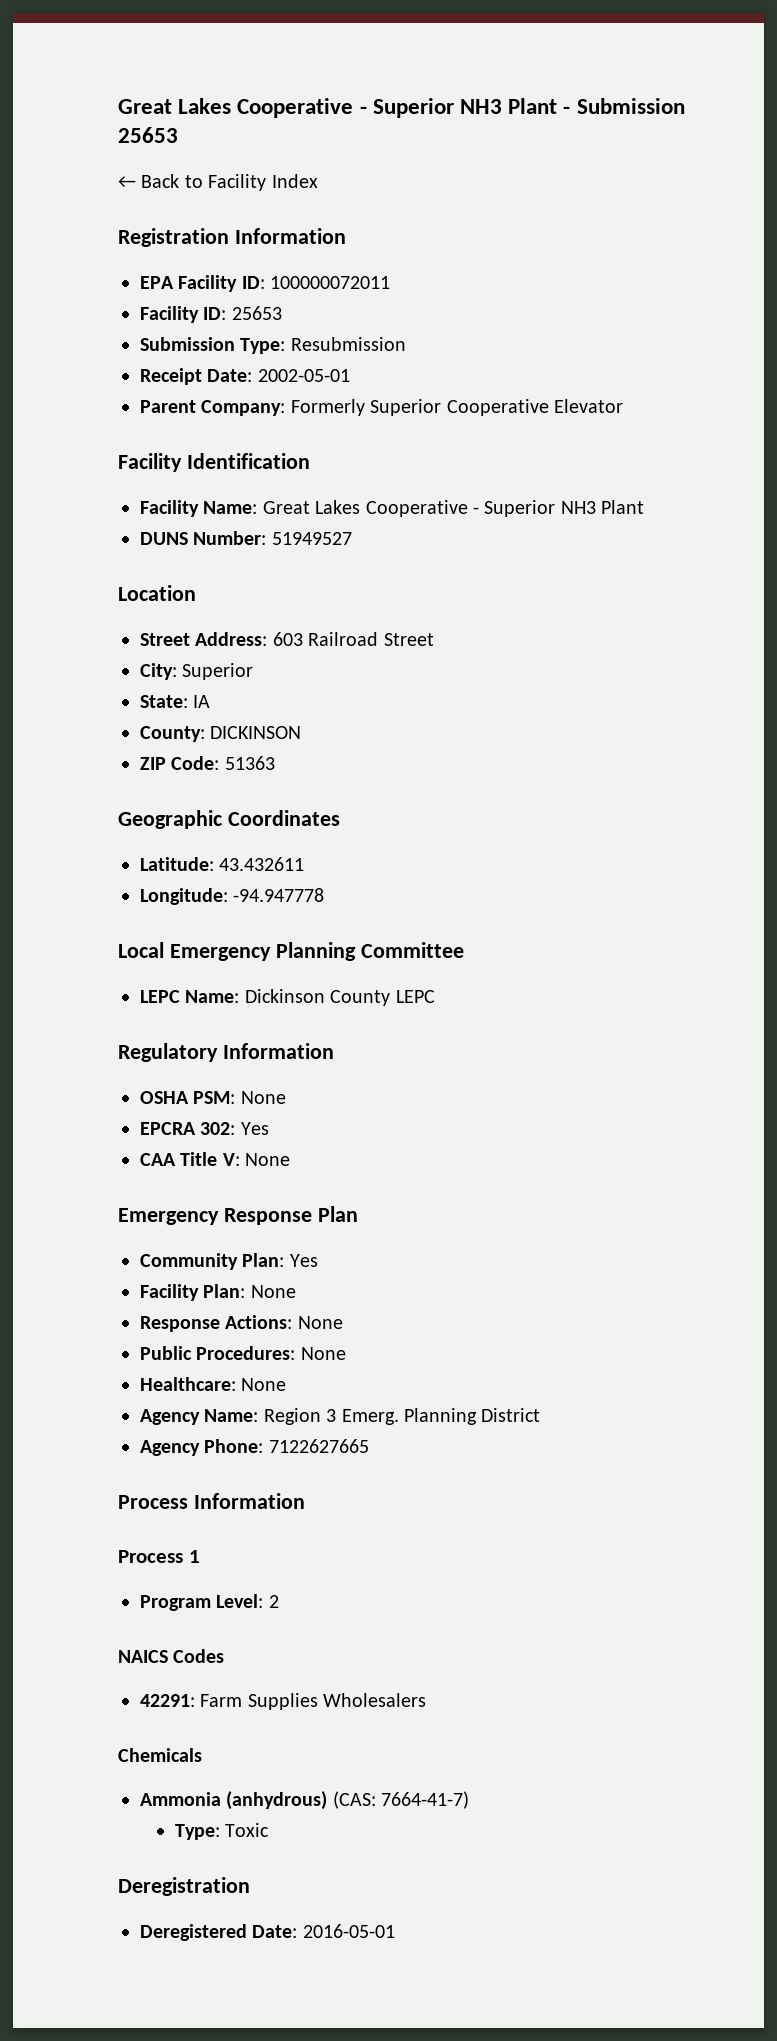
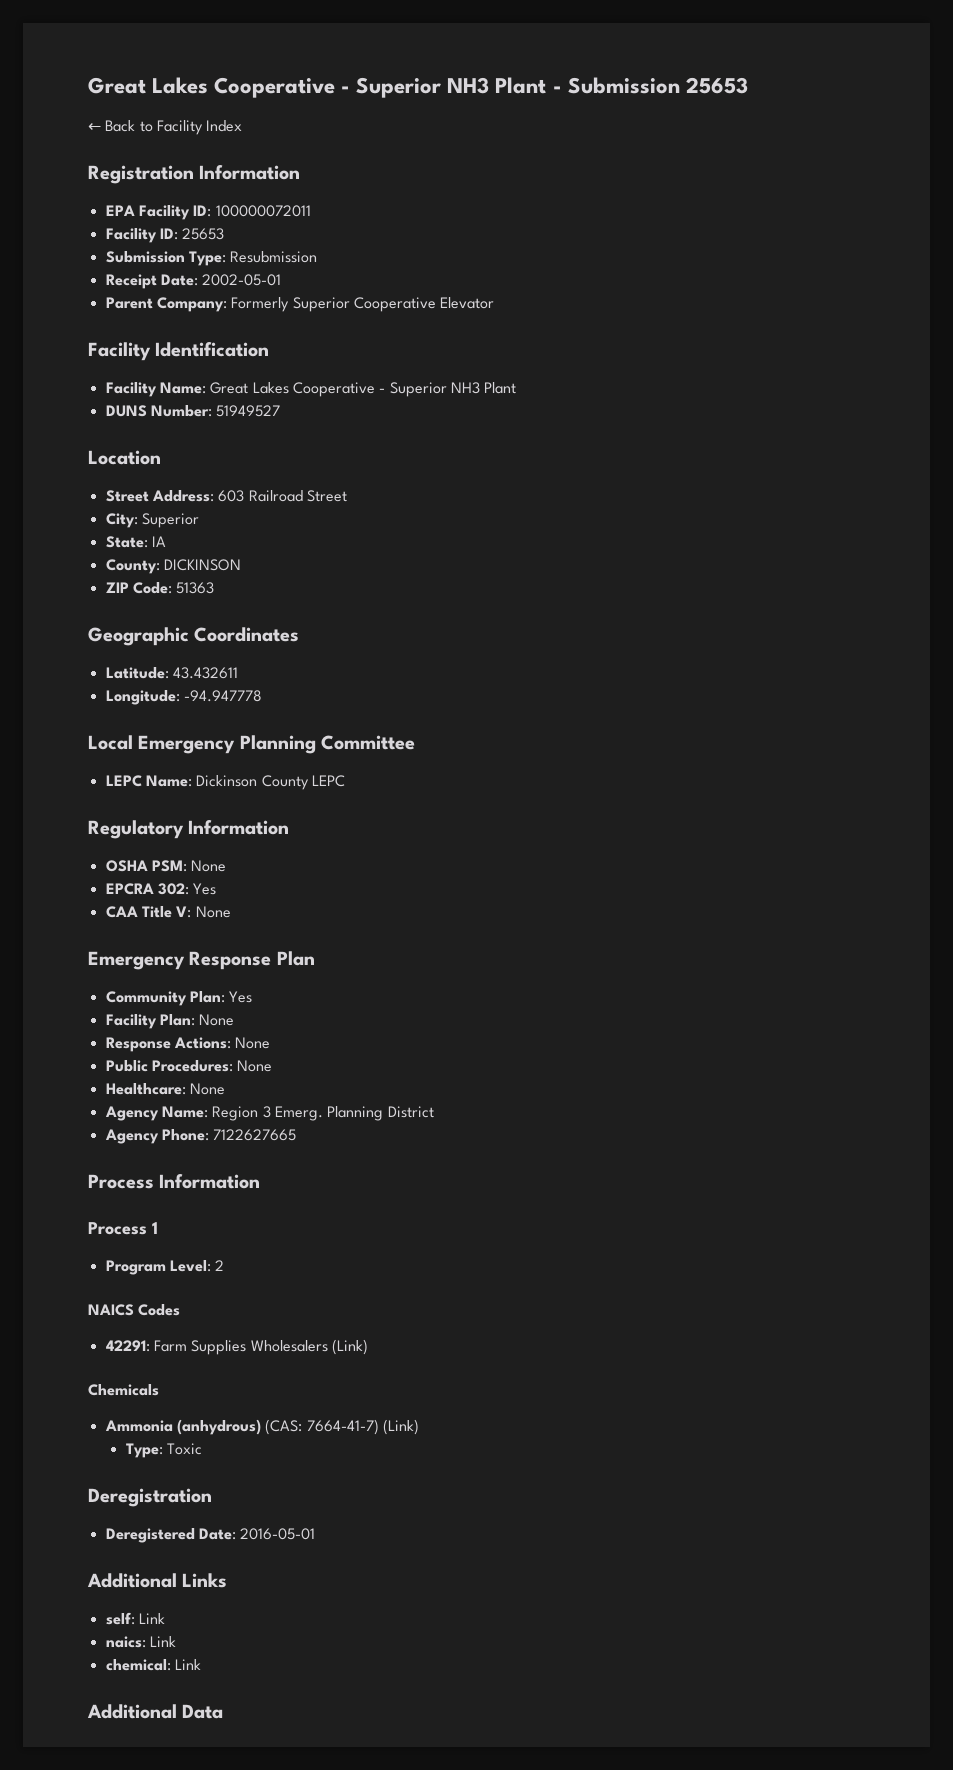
- 42291: Farm Supplies Wholesalers
+ 42291: Farm Supplies Wholesalers (Link)
- Ammonia (anhydrous) (CAS: 7664-41-7)
+ Ammonia (anhydrous) (CAS: 7664-41-7) (Link)
+ Additional Links
+ self: Link
+ naics: Link
+ chemical: Link
+ Additional Data

